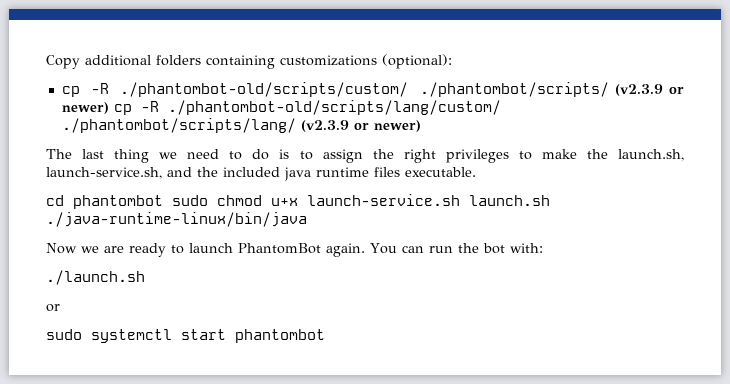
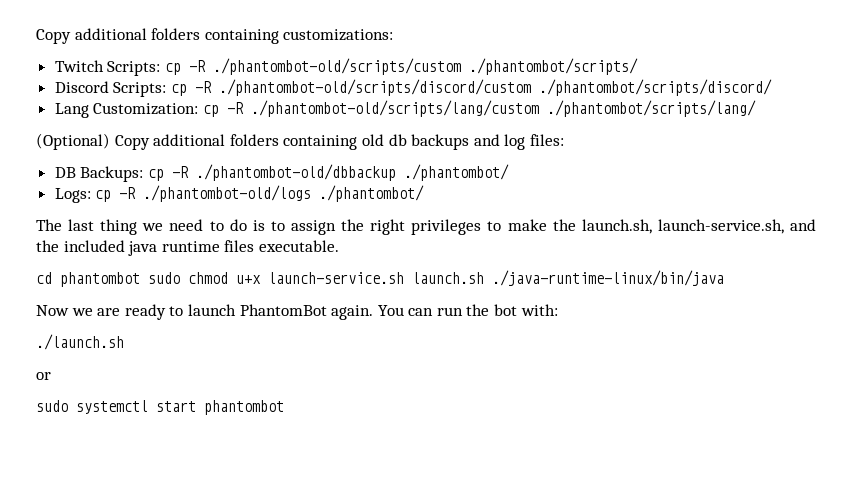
- Copy additional folders containing customizations (optional):
- cp -R ./phantombot-old/scripts/custom/ ./phantombot/scripts/ (v2.3.9 or newer) cp -R ./phantombot-old/scripts/lang/custom/ ./phantombot/scripts/lang/ (v2.3.9 or newer)
+ Copy additional folders containing customizations:
+ Twitch Scripts: cp -R ./phantombot-old/scripts/custom ./phantombot/scripts/
+ Discord Scripts: cp -R ./phantombot-old/scripts/discord/custom ./phantombot/scripts/discord/
+ Lang Customization: cp -R ./phantombot-old/scripts/lang/custom ./phantombot/scripts/lang/
+ (Optional) Copy additional folders containing old db backups and log files:
+ DB Backups: cp -R ./phantombot-old/dbbackup ./phantombot/
+ Logs: cp -R ./phantombot-old/logs ./phantombot/

